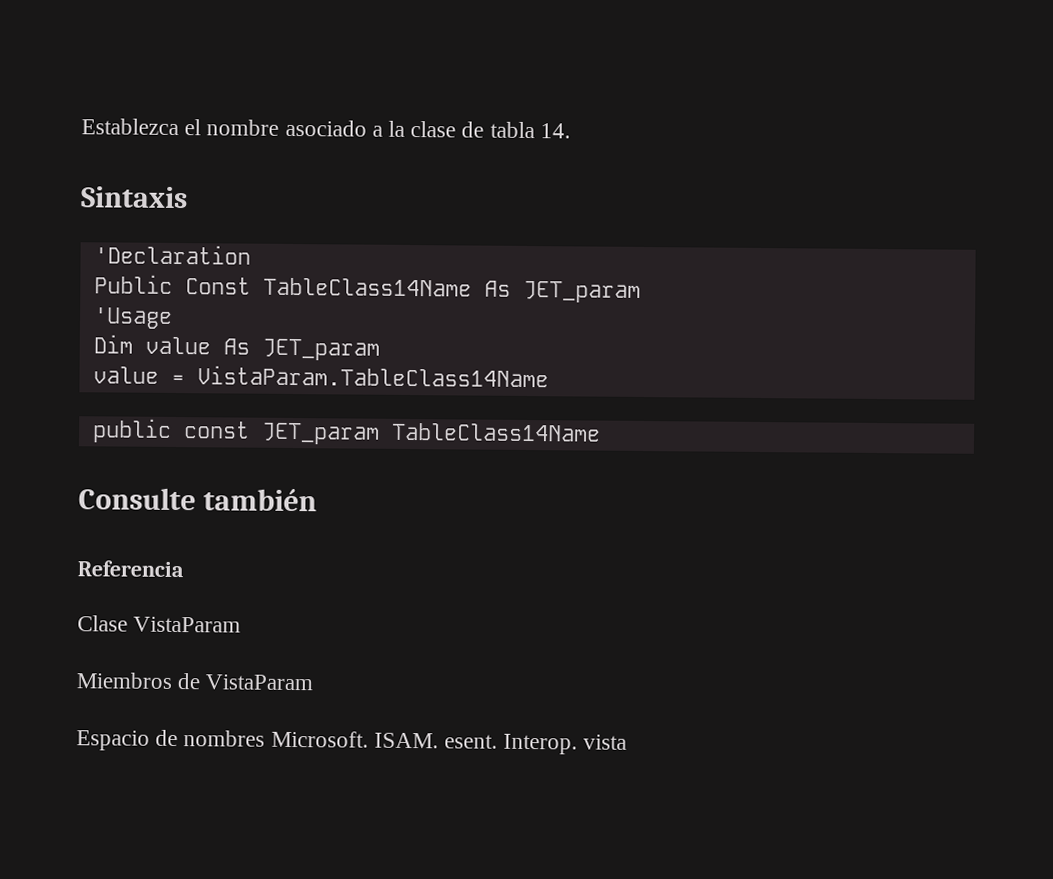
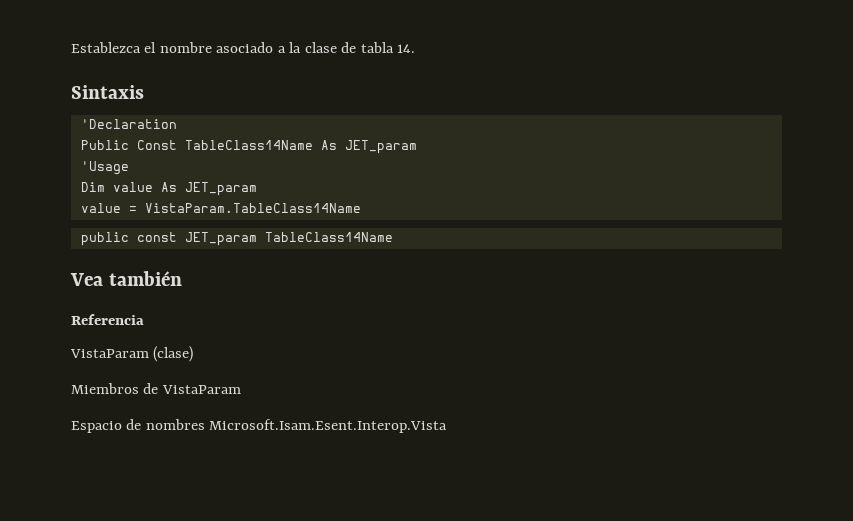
- Consulte también
+ Vea también
- Clase VistaParam
+ VistaParam (clase)
- Espacio de nombres Microsoft. ISAM. esent. Interop. vista
+ Espacio de nombres Microsoft.Isam.Esent.Interop.Vista

